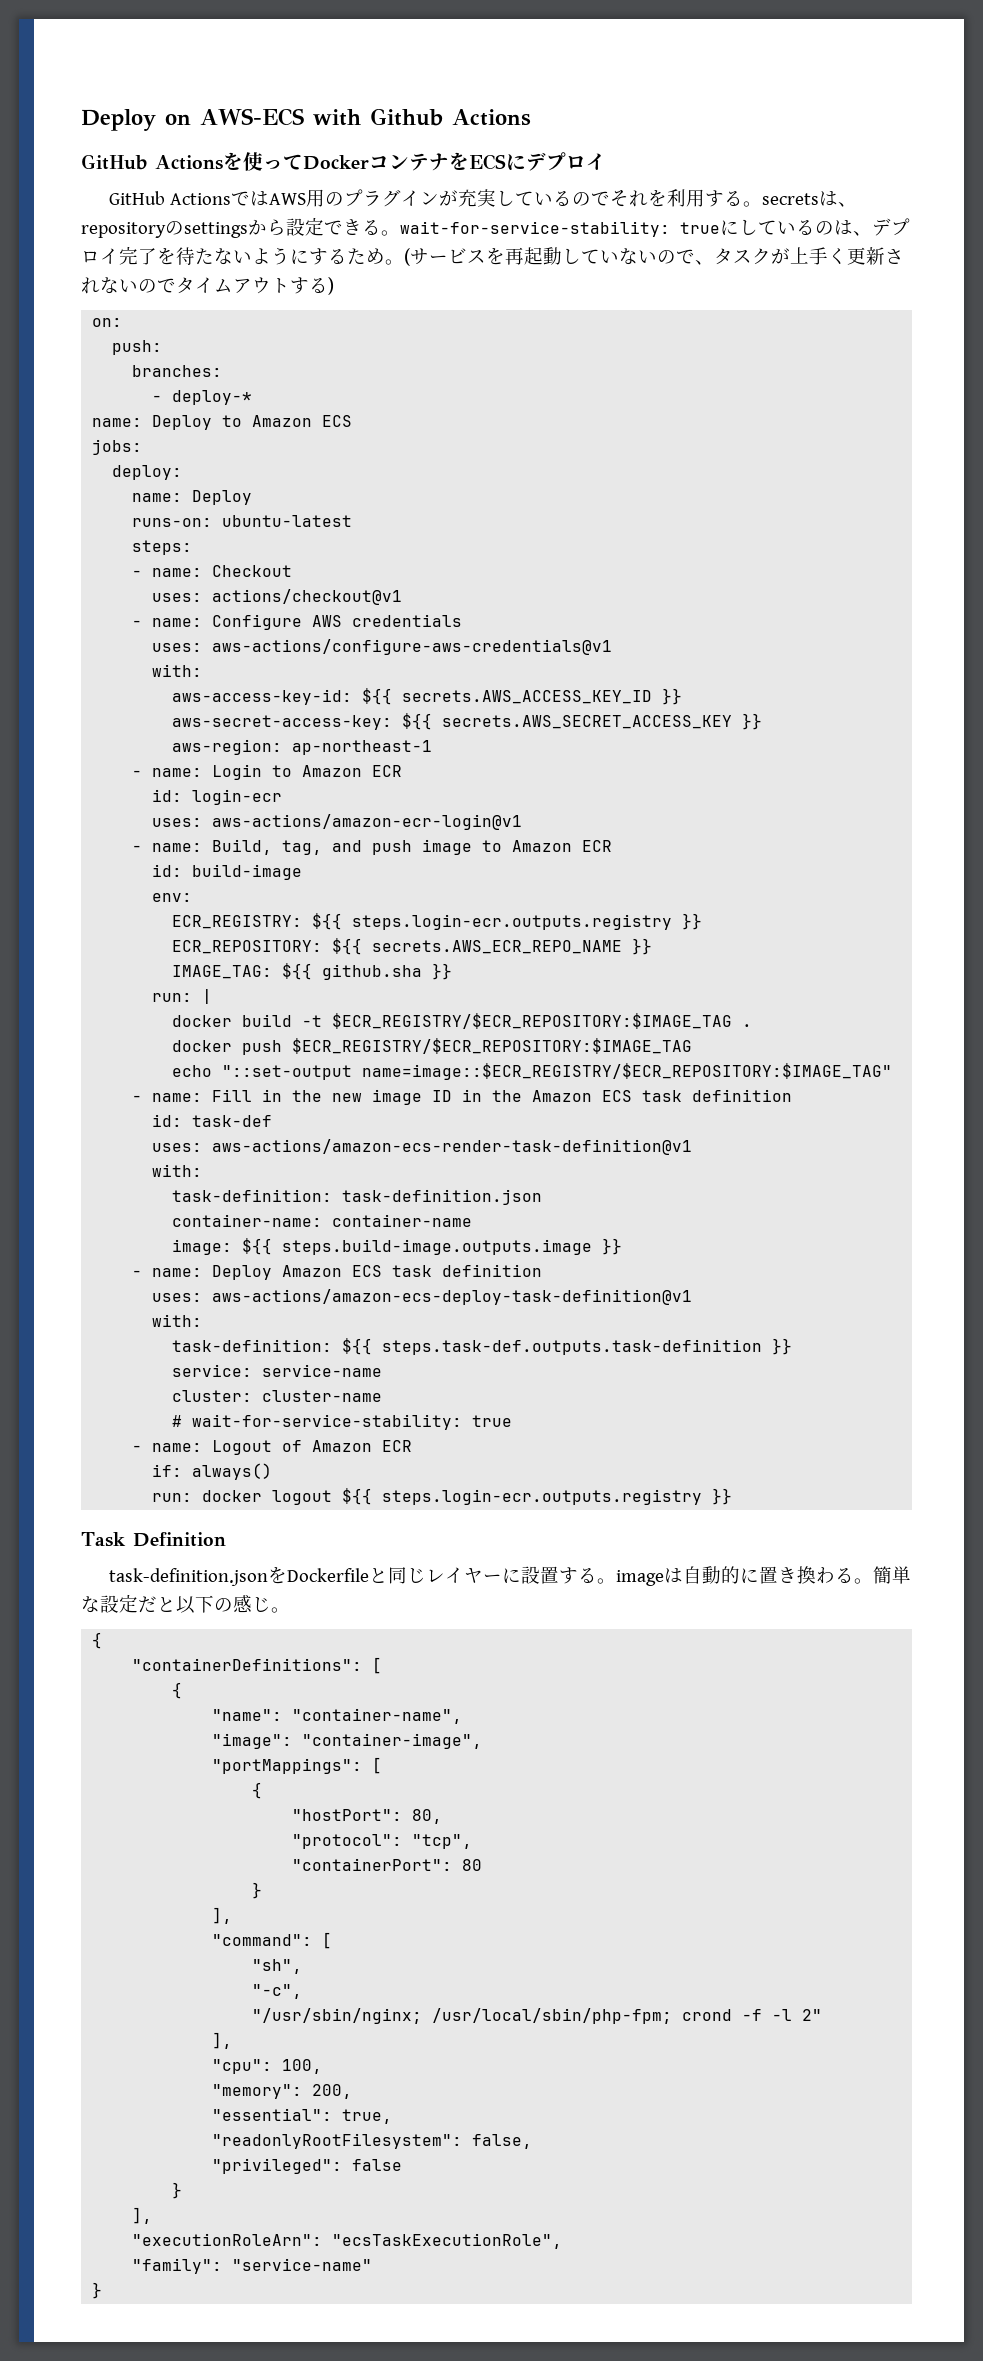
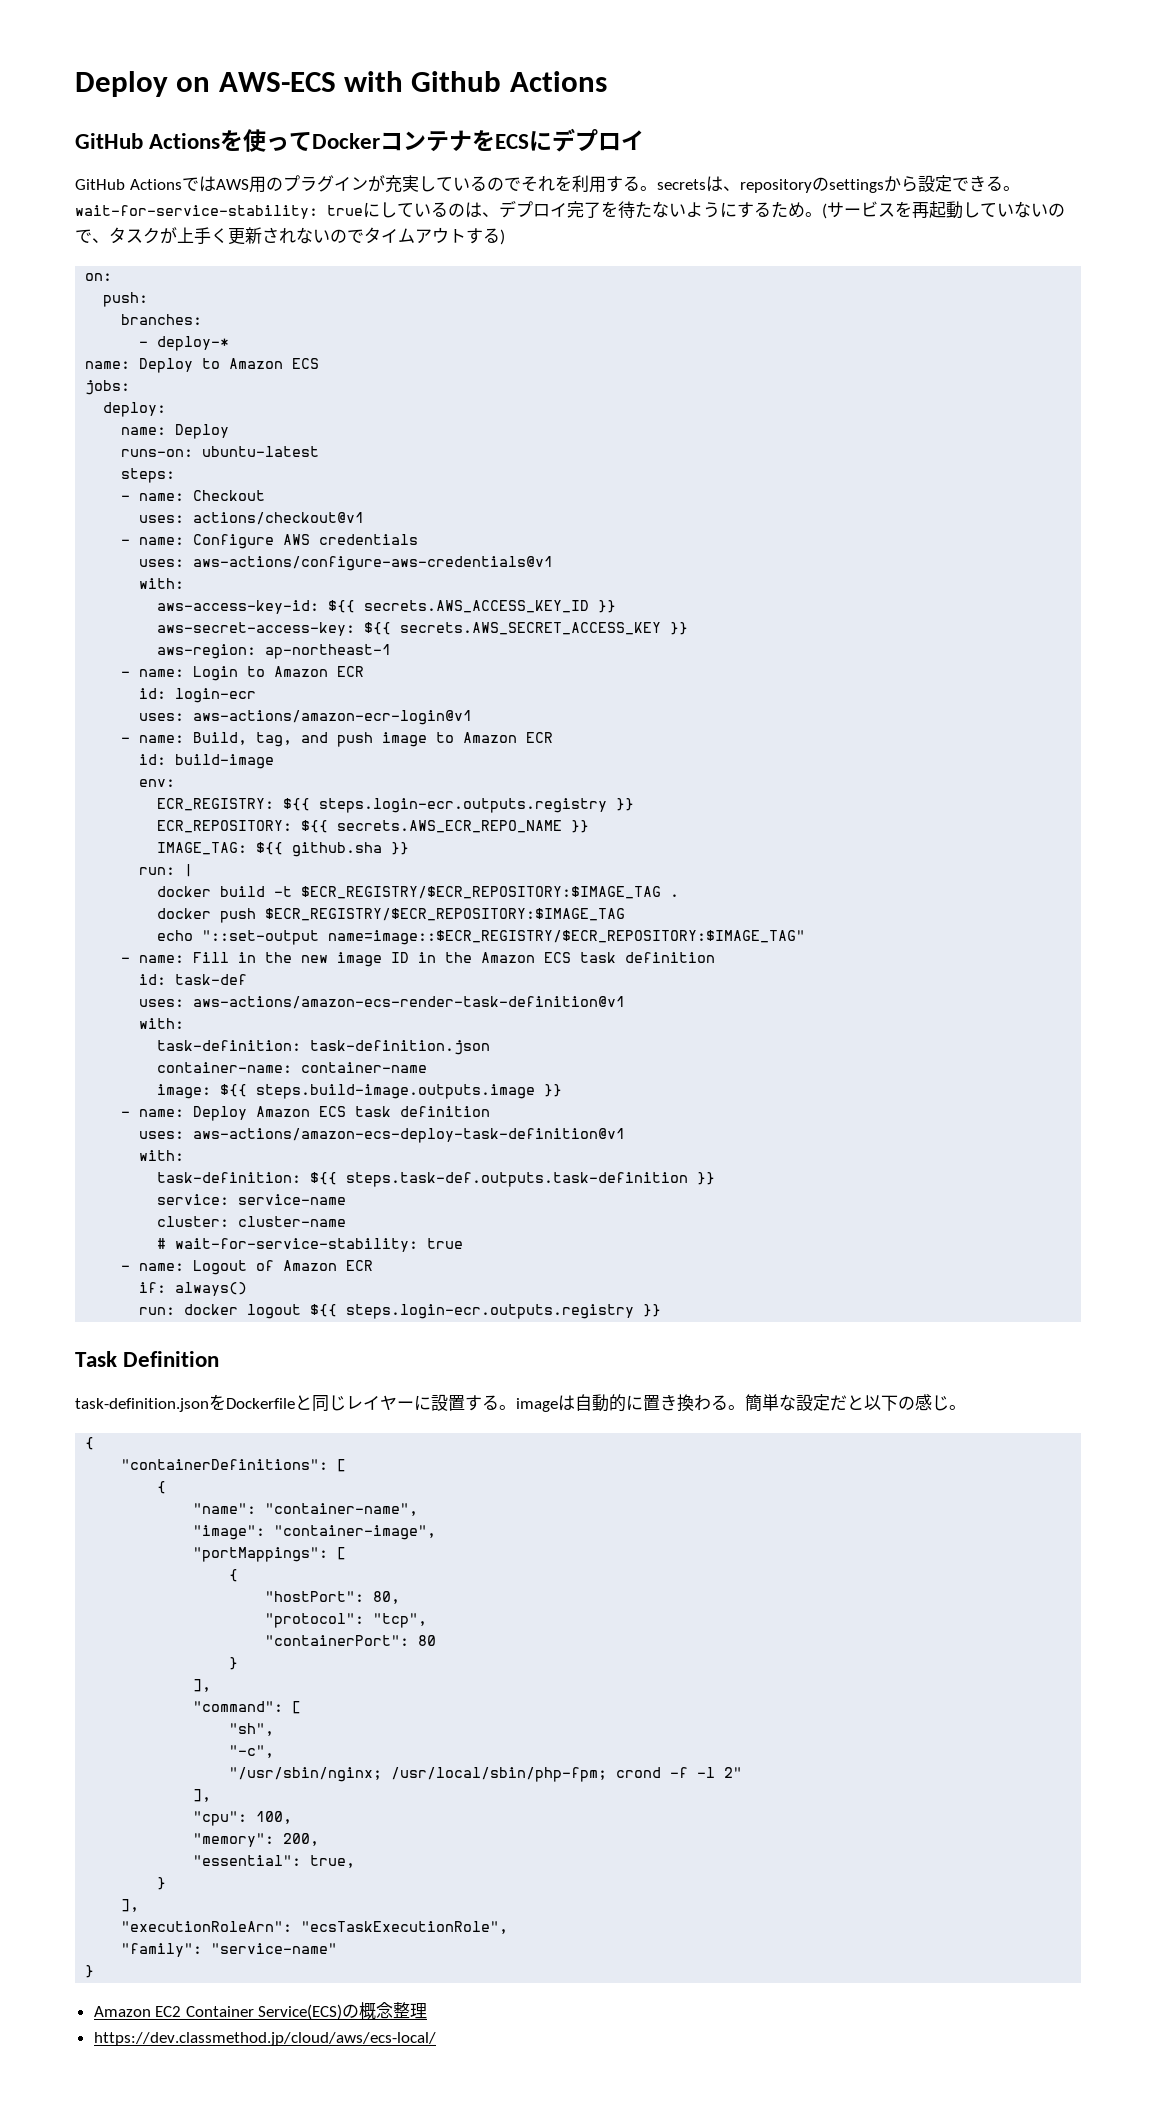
- "readonlyRootFilesystem": false,
- "privileged": false
+ Amazon EC2 Container Service(ECS)の概念整理
+ https://dev.classmethod.jp/cloud/aws/ecs-local/

